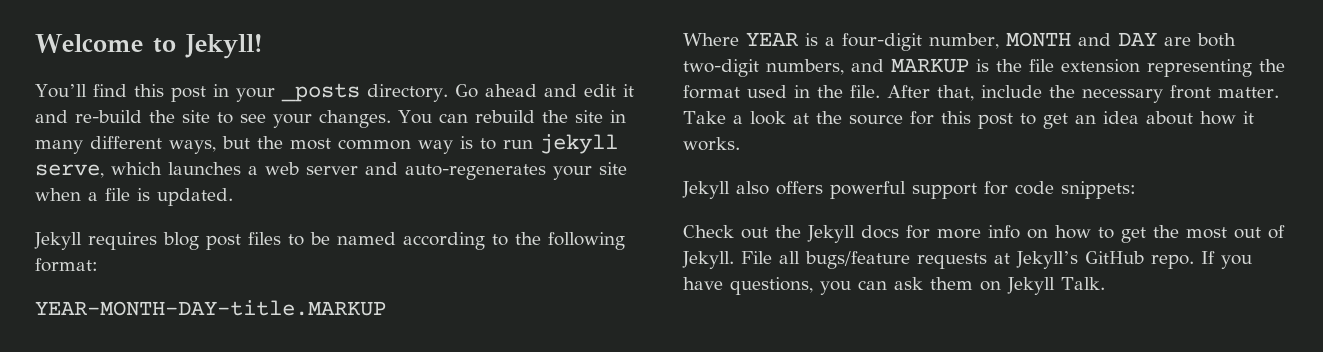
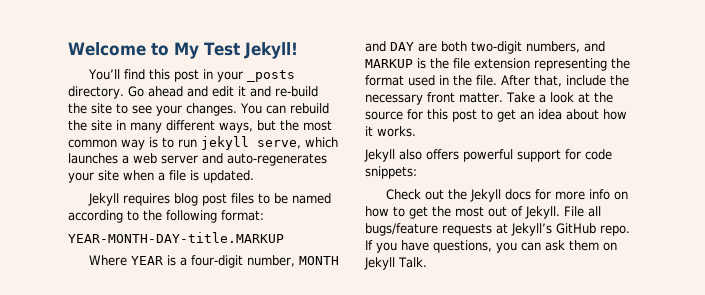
- Welcome to Jekyll!
+ Welcome to My Test Jekyll!

